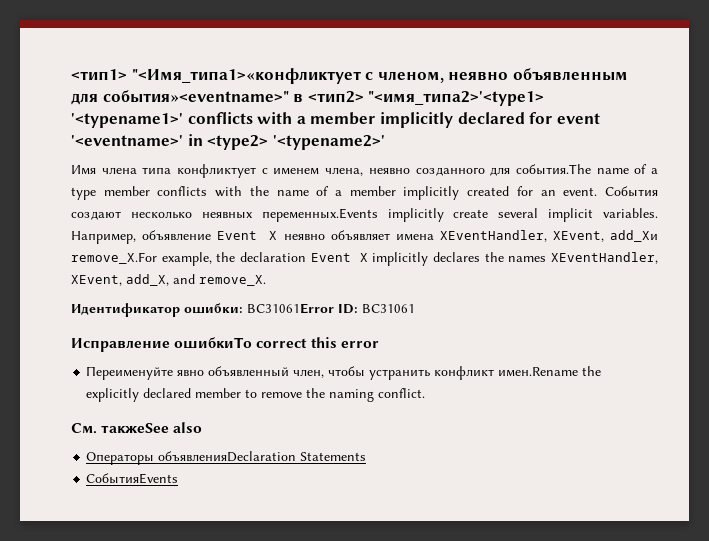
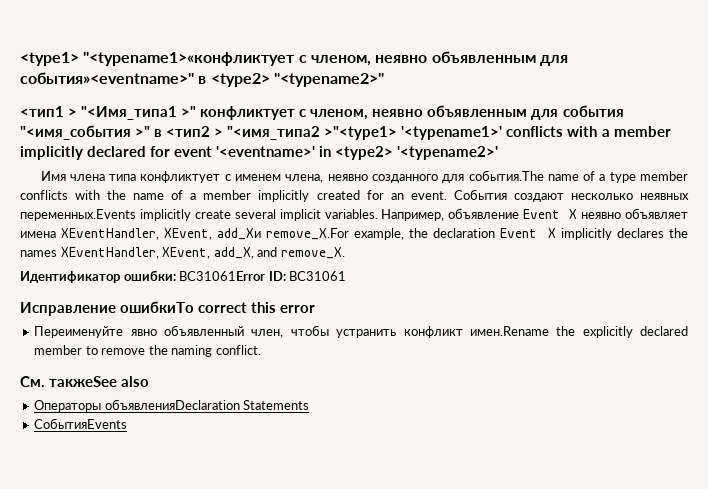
- <тип1> "<Имя_типа1>«конфликтует с членом, неявно объявленным для события»<eventname>" в <тип2> "<имя_типа2>'<type1> '<typename1>' conflicts with a member implicitly declared for event '<eventname>' in <type2> '<typename2>'
+ <type1> "<typename1>«конфликтует с членом, неявно объявленным для события»<eventname>" в <type2> "<typename2>"
+ <тип1 > "<Имя_типа1 >" конфликтует с членом, неявно объявленным для события "<имя_события >" в <тип2 > "<имя_типа2 >"<type1> '<typename1>' conflicts with a member implicitly declared for event '<eventname>' in <type2> '<typename2>'

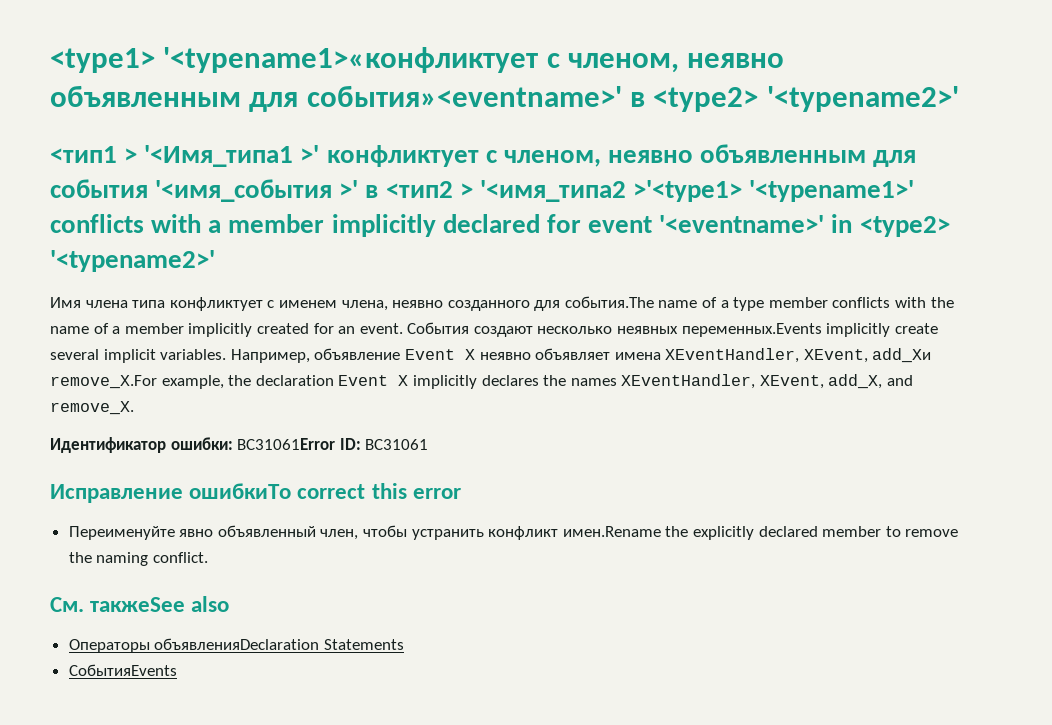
- <type1> "<typename1>«конфликтует с членом, неявно объявленным для события»<eventname>" в <type2> "<typename2>"
+ <type1> '<typename1>«конфликтует с членом, неявно объявленным для события»<eventname>' в <type2> '<typename2>'
- <тип1 > "<Имя_типа1 >" конфликтует с членом, неявно объявленным для события "<имя_события >" в <тип2 > "<имя_типа2 >"<type1> '<typename1>' conflicts with a member implicitly declared for event '<eventname>' in <type2> '<typename2>'
+ <тип1 > '<Имя_типа1 >' конфликтует с членом, неявно объявленным для события '<имя_события >' в <тип2 > '<имя_типа2 >'<type1> '<typename1>' conflicts with a member implicitly declared for event '<eventname>' in <type2> '<typename2>'

